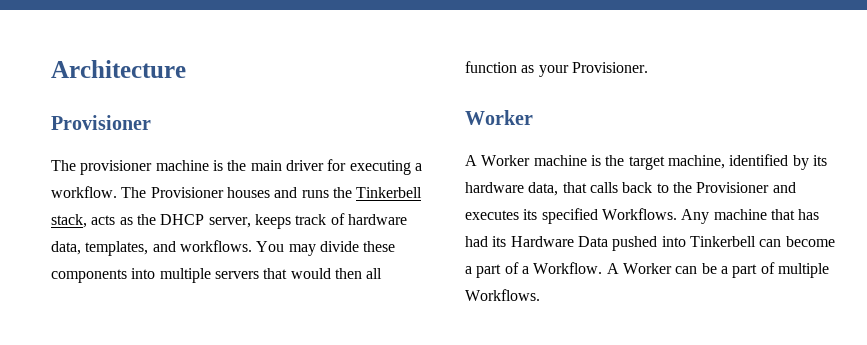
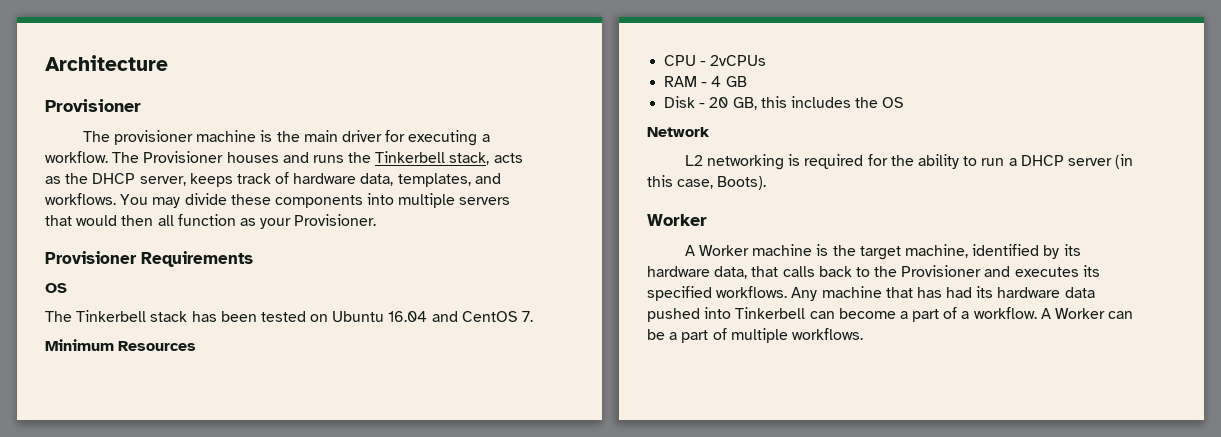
+ Provisioner Requirements
+ OS
+ The Tinkerbell stack has been tested on Ubuntu 16.04 and CentOS 7.
+ Minimum Resources
+ CPU - 2vCPUs
+ RAM - 4 GB
+ Disk - 20 GB, this includes the OS
+ Network
+ L2 networking is required for the ability to run a DHCP server (in this case, Boots).
- A Worker machine is the target machine, identified by its hardware data, that calls back to the Provisioner and executes its specified Workflows.
+ A Worker machine is the target machine, identified by its hardware data, that calls back to the Provisioner and executes its specified workflows.
- Any machine that has had its Hardware Data pushed into Tinkerbell can become a part of a Workflow.
+ Any machine that has had its hardware data pushed into Tinkerbell can become a part of a workflow.
- A Worker can be a part of multiple Workflows.
+ A Worker can be a part of multiple workflows.

